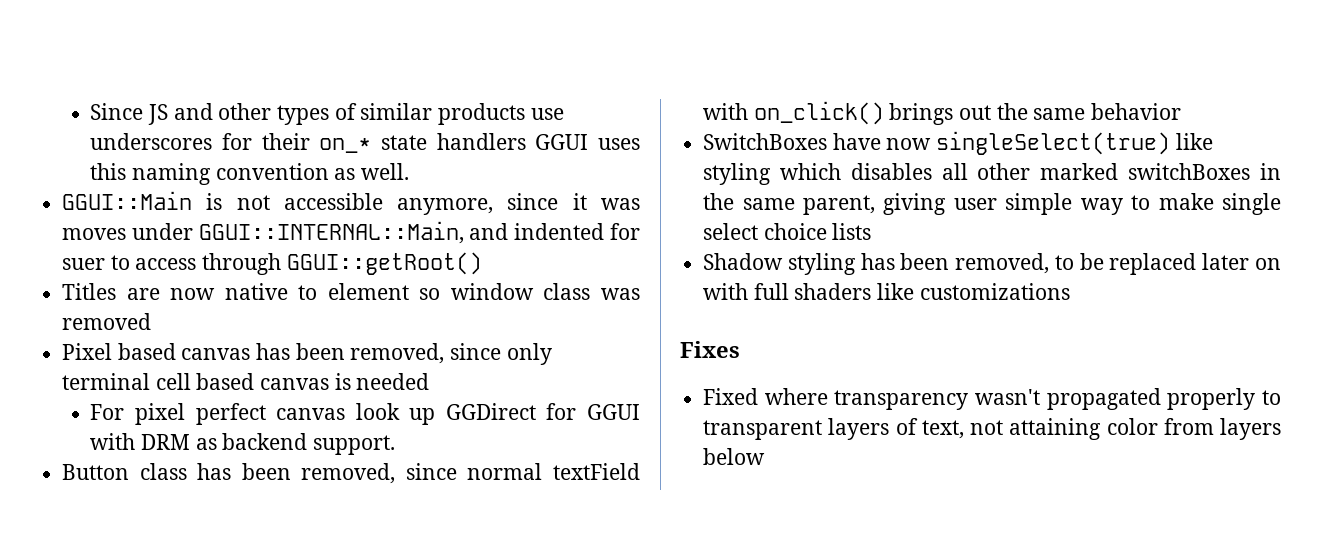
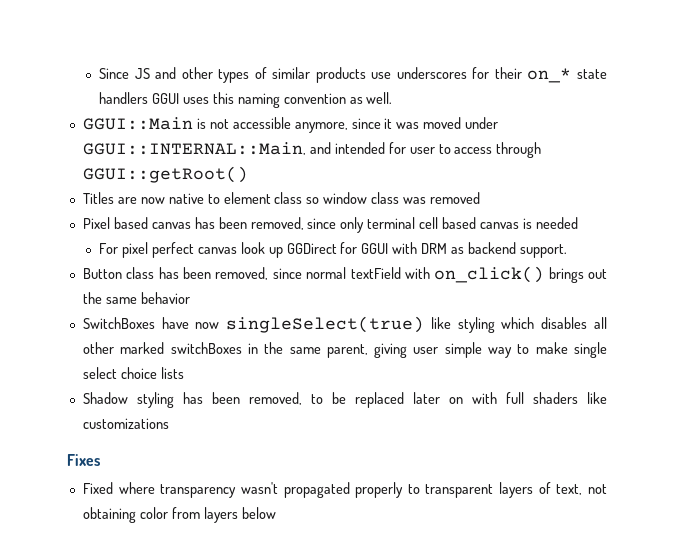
- GGUI::Main is not accessible anymore, since it was moves under GGUI::INTERNAL::Main, and indented for suer to access through GGUI::getRoot()
+ GGUI::Main is not accessible anymore, since it was moved under GGUI::INTERNAL::Main, and intended for user to access through GGUI::getRoot()
- Titles are now native to element so window class was removed
+ Titles are now native to element class so window class was removed
- Fixed where transparency wasn't propagated properly to transparent layers of text, not attaining color from layers below
+ Fixed where transparency wasn't propagated properly to transparent layers of text, not obtaining color from layers below

